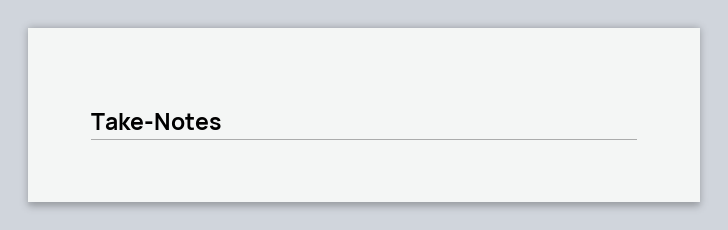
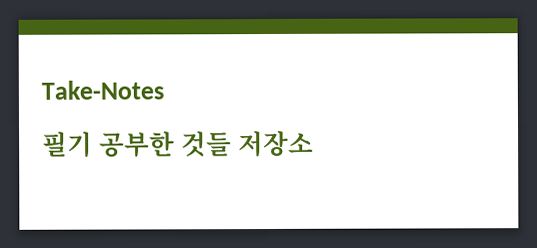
+ 필기 공부한 것들 저장소

